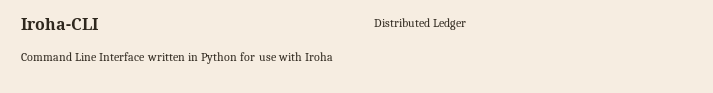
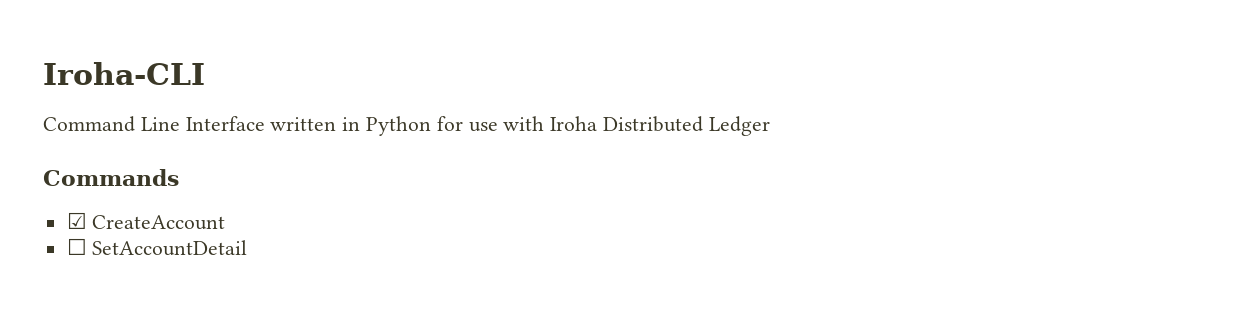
+ Commands
+ ☑ CreateAccount
+ ☐ SetAccountDetail

